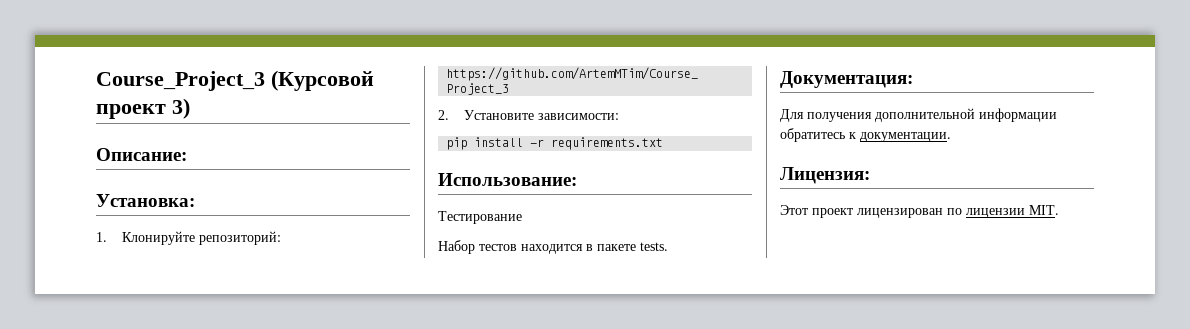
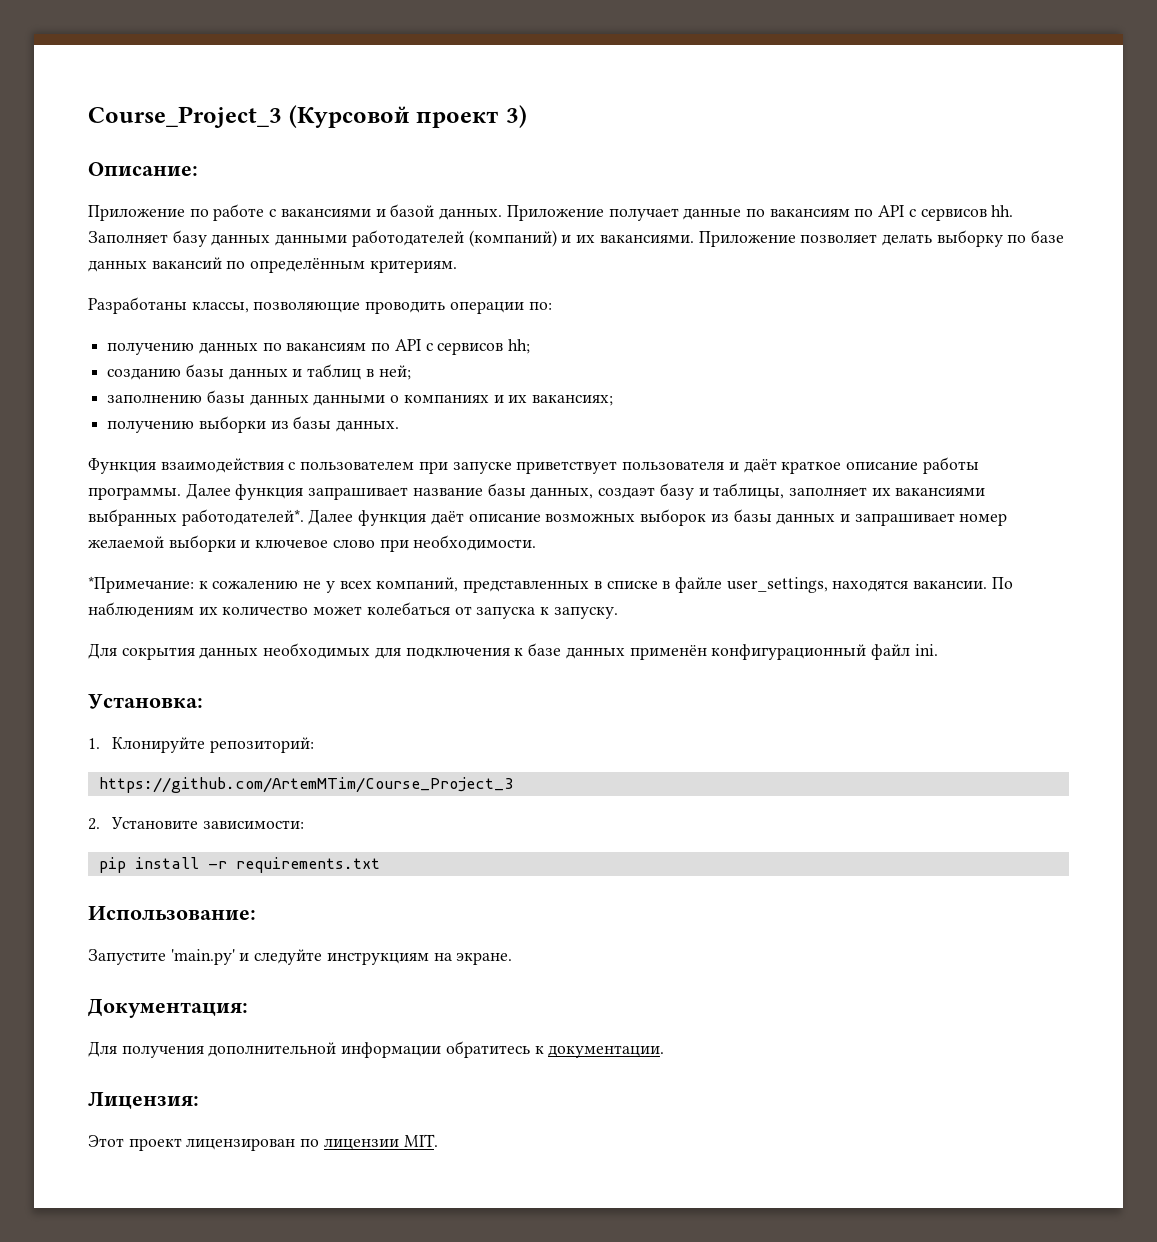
+ Приложение по работе с вакансиями и базой данных. Приложение получает данные по вакансиям по API с сервисов hh. Заполняет базу данных данными работодателей (компаний) и их вакансиями. Приложение позволяет делать выборку по базе данных вакансий по определённым критериям.
+ Разработаны классы, позволяющие проводить операции по:
+ получению данных по вакансиям по API с сервисов hh;
+ созданию базы данных и таблиц в ней;
+ заполнению базы данных данными о компаниях и их вакансиях;
+ получению выборки из базы данных.
+ Функция взаимодействия с пользователем при запуске приветствует пользователя и даёт краткое описание работы программы. Далее функция запрашивает название базы данных, создаэт базу и таблицы, заполняет их вакансиями выбранных работодателей*. Далее функция даёт описание возможных выборок из базы данных и запрашивает номер желаемой выборки и ключевое слово при необходимости.
+ *Примечание: к сожалению не у всех компаний, представленных в списке в файле user_settings, находятся вакансии. По наблюдениям их количество может колебаться от запуска к запуску.
+ Для сокрытия данных необходимых для подключения к базе данных применён конфигурационный файл ini.
- Тестирование
- Набор тестов находится в пакете tests.
+ Запустите 'main.py' и следуйте инструкциям на экране.

